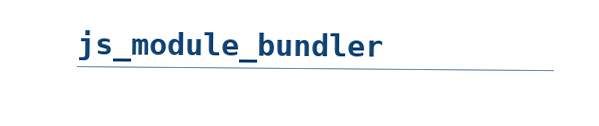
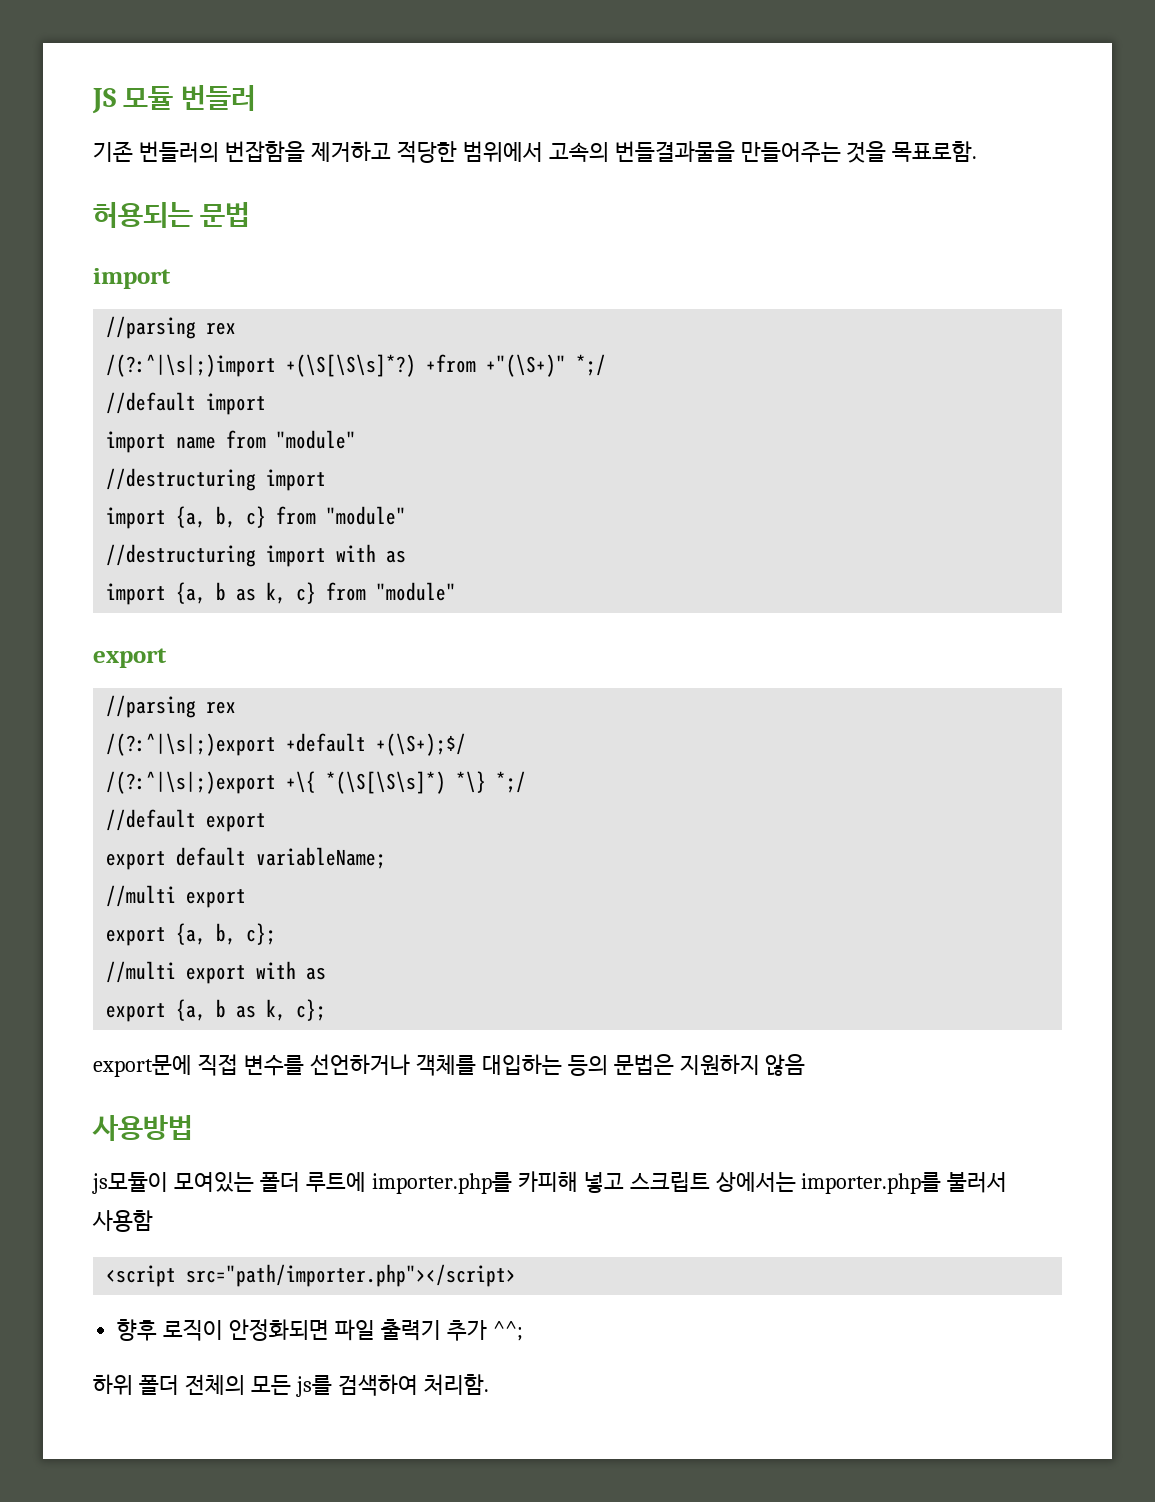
- js_module_bundler
+ JS 모듈 번들러
+ 기존 번들러의 번잡함을 제거하고 적당한 범위에서 고속의 번들결과물을 만들어주는 것을 목표로함.
+ 허용되는 문법
+ import
+ //parsing rex
+ /(?:^|\s|;)import +(\S[\S\s]*?) +from +"(\S+)" *;/
+ //default import
+ import name from "module"
+ //destructuring import
+ import {a, b, c} from "module"
+ //destructuring import with as
+ import {a, b as k, c} from "module"
+ export
+ //parsing rex
+ /(?:^|\s|;)export +default +(\S+);$/
+ /(?:^|\s|;)export +\{ *(\S[\S\s]*) *\} *;/
+ //default export
+ export default variableName;
+ //multi export
+ export {a, b, c};
+ //multi export with as
+ export {a, b as k, c};
+ export문에 직접 변수를 선언하거나 객체를 대입하는 등의 문법은 지원하지 않음
+ 사용방법
+ js모듈이 모여있는 폴더 루트에 importer.php를 카피해 넣고 스크립트 상에서는 importer.php를 불러서 사용함
+ <script src="path/importer.php"></script>
+ 향후 로직이 안정화되면 파일 출력기 추가 ^^;
+ 하위 폴더 전체의 모든 js를 검색하여 처리함.

